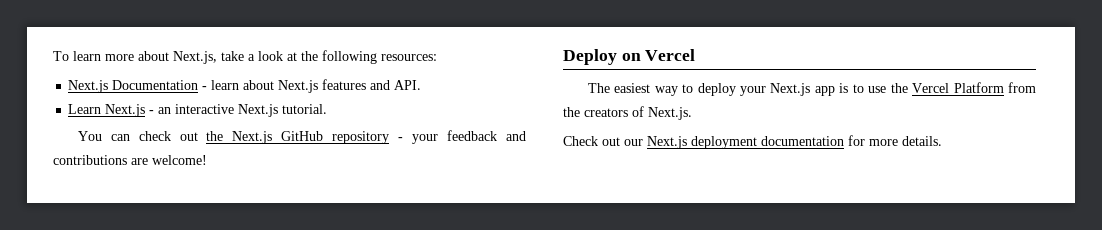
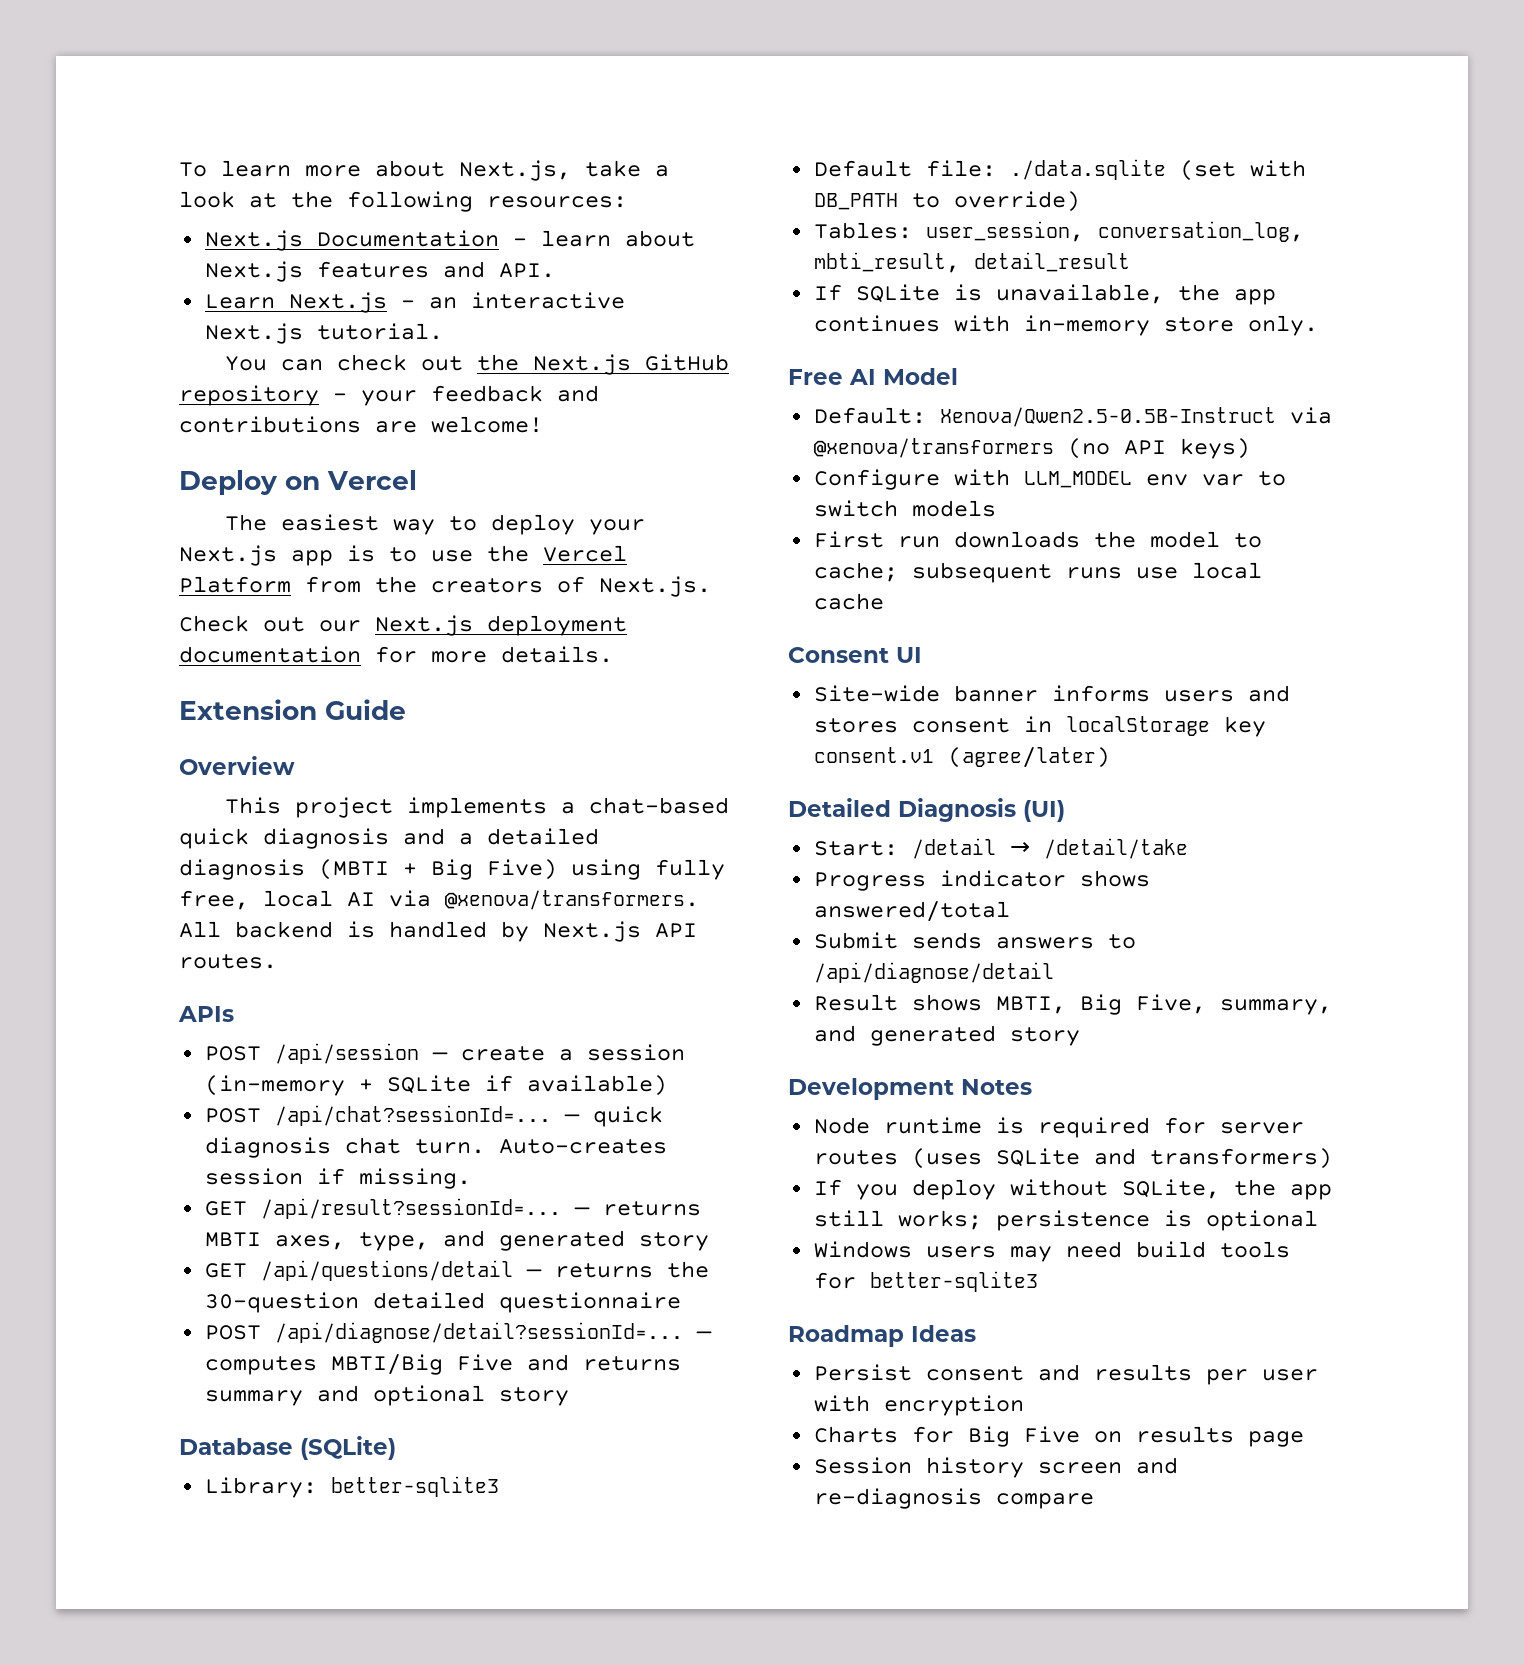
+ Extension Guide
+ Overview
+ This project implements a chat-based quick diagnosis and a detailed diagnosis (MBTI + Big Five) using fully free, local AI via @xenova/transformers. All backend is handled by Next.js API routes.
+ APIs
+ POST /api/session — create a session (in-memory + SQLite if available)
+ POST /api/chat?sessionId=... — quick diagnosis chat turn. Auto-creates session if missing.
+ GET /api/result?sessionId=... — returns MBTI axes, type, and generated story
+ GET /api/questions/detail — returns the 30-question detailed questionnaire
+ POST /api/diagnose/detail?sessionId=... — computes MBTI/Big Five and returns summary and optional story
+ Database (SQLite)
+ Library: better-sqlite3
+ Default file: ./data.sqlite (set with DB_PATH to override)
+ Tables: user_session, conversation_log, mbti_result, detail_result
+ If SQLite is unavailable, the app continues with in-memory store only.
+ Free AI Model
+ Default: Xenova/Qwen2.5-0.5B-Instruct via @xenova/transformers (no API keys)
+ Configure with LLM_MODEL env var to switch models
+ First run downloads the model to cache; subsequent runs use local cache
+ Consent UI
+ Site-wide banner informs users and stores consent in localStorage key consent.v1 (agree/later)
+ Detailed Diagnosis (UI)
+ Start: /detail → /detail/take
+ Progress indicator shows answered/total
+ Submit sends answers to /api/diagnose/detail
+ Result shows MBTI, Big Five, summary, and generated story
+ Development Notes
+ Node runtime is required for server routes (uses SQLite and transformers)
+ If you deploy without SQLite, the app still works; persistence is optional
+ Windows users may need build tools for better-sqlite3
+ Roadmap Ideas
+ Persist consent and results per user with encryption
+ Charts for Big Five on results page
+ Session history screen and re-diagnosis compare

